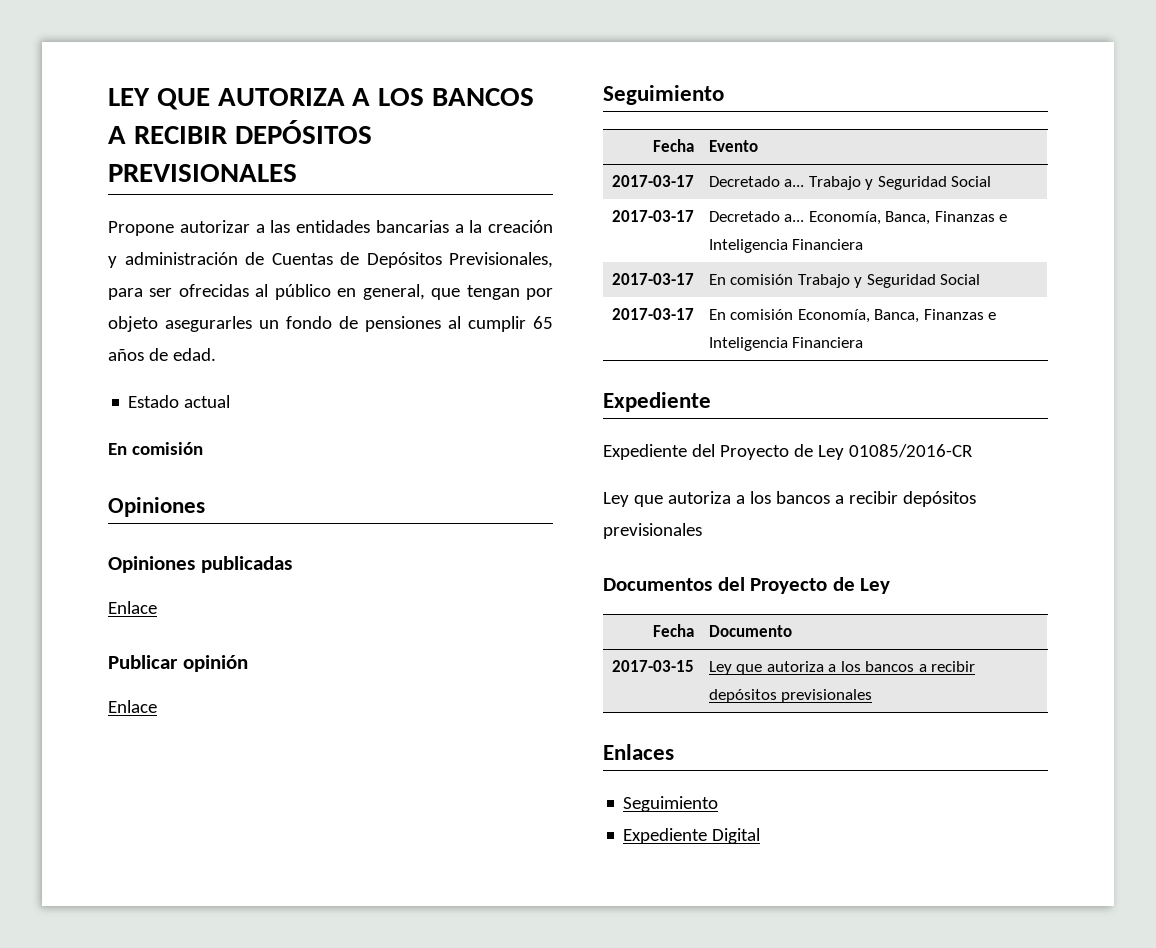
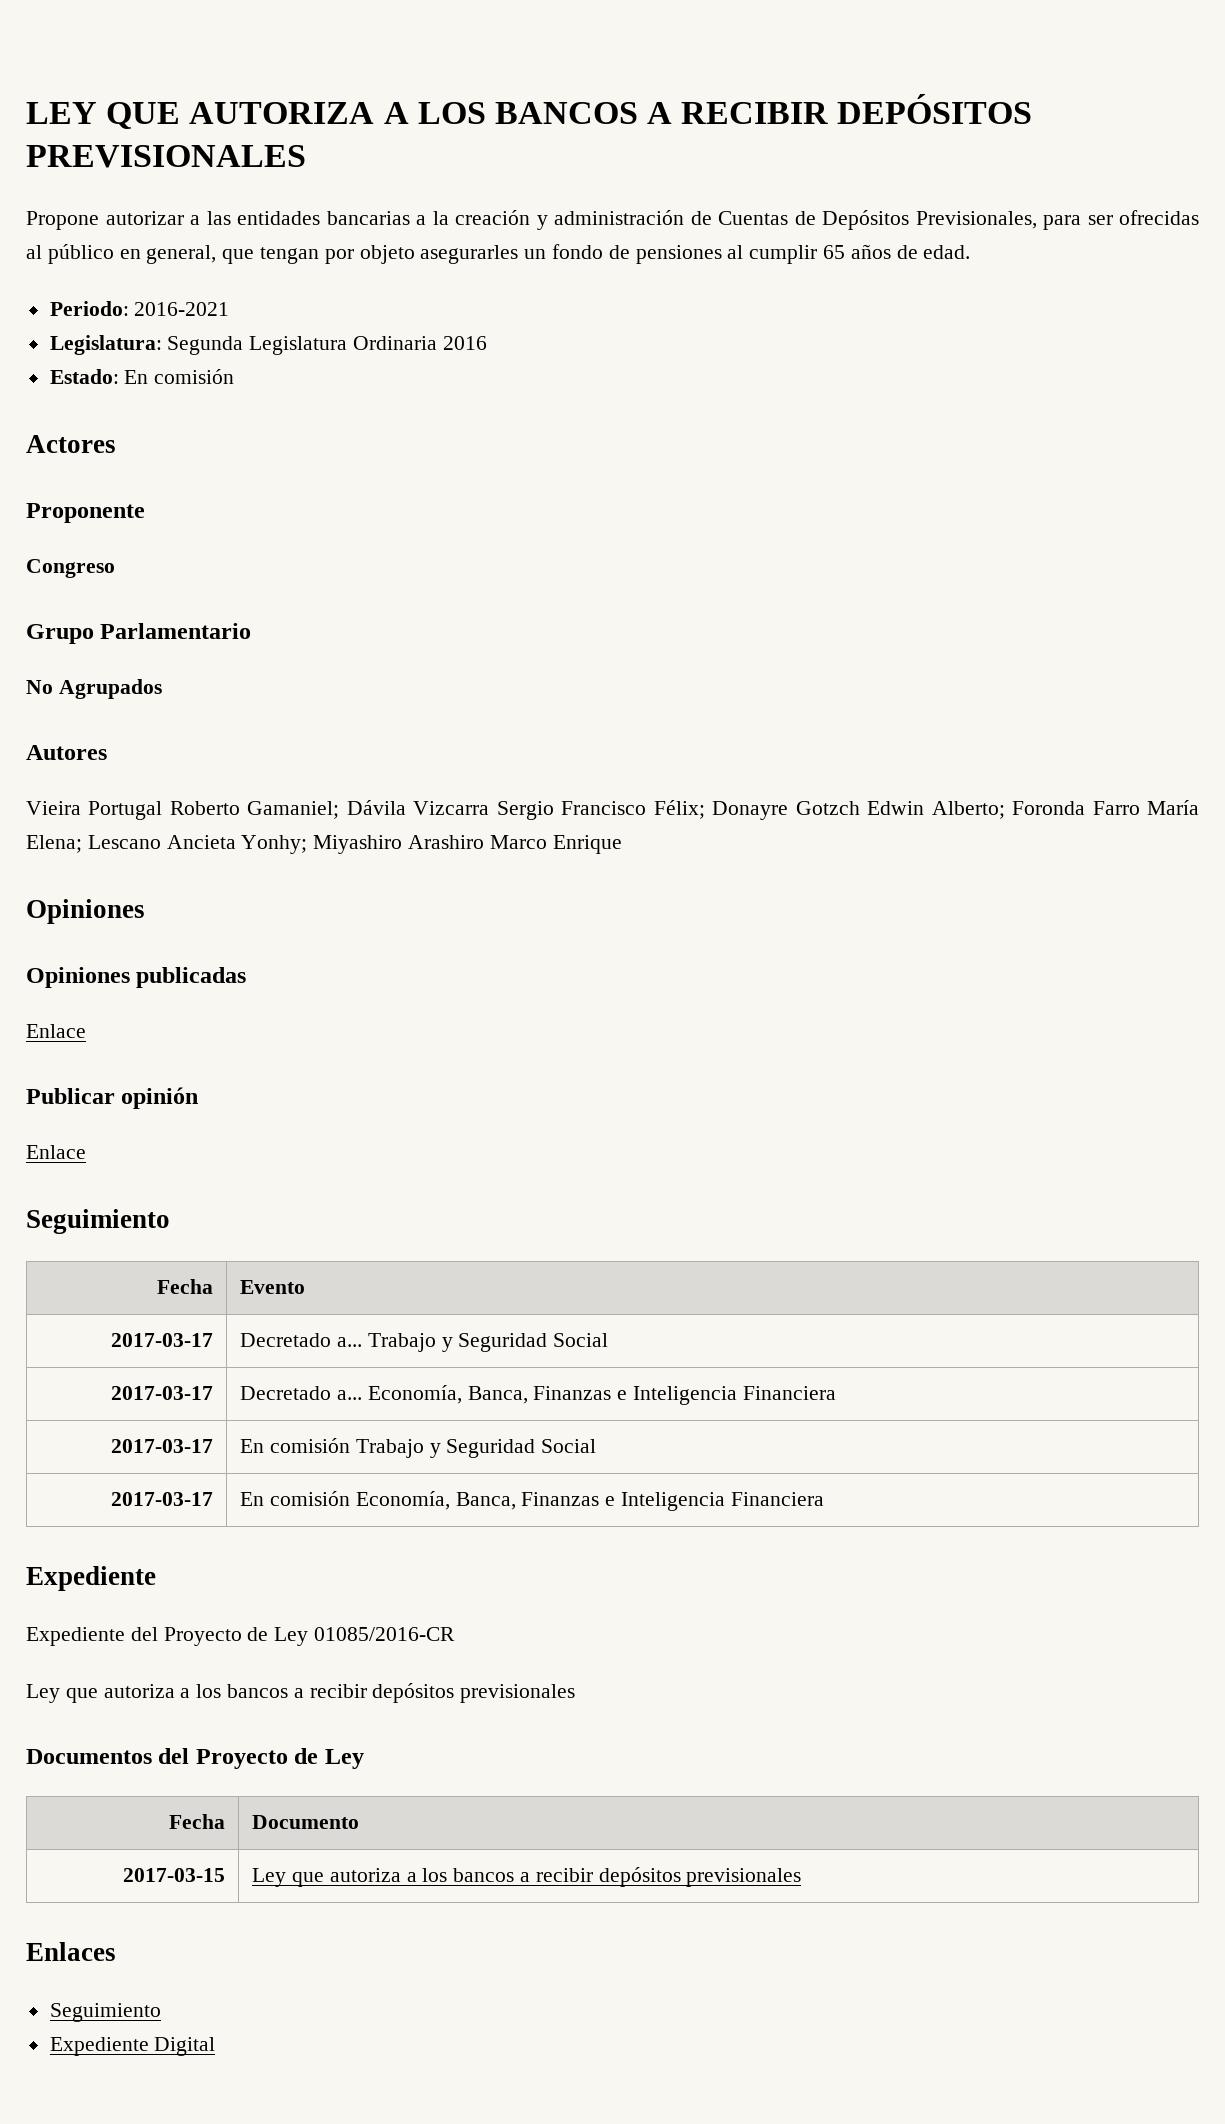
- Estado actual
- En comisión
+ Periodo: 2016-2021
+ Legislatura: Segunda Legislatura Ordinaria 2016
+ Estado: En comisión
+ Actores
+ Proponente
+ Congreso
+ Grupo Parlamentario
+ No Agrupados
+ Autores
+ Vieira Portugal Roberto Gamaniel; Dávila Vizcarra Sergio Francisco Félix; Donayre Gotzch Edwin Alberto; Foronda Farro María Elena; Lescano Ancieta Yonhy; Miyashiro Arashiro Marco Enrique

